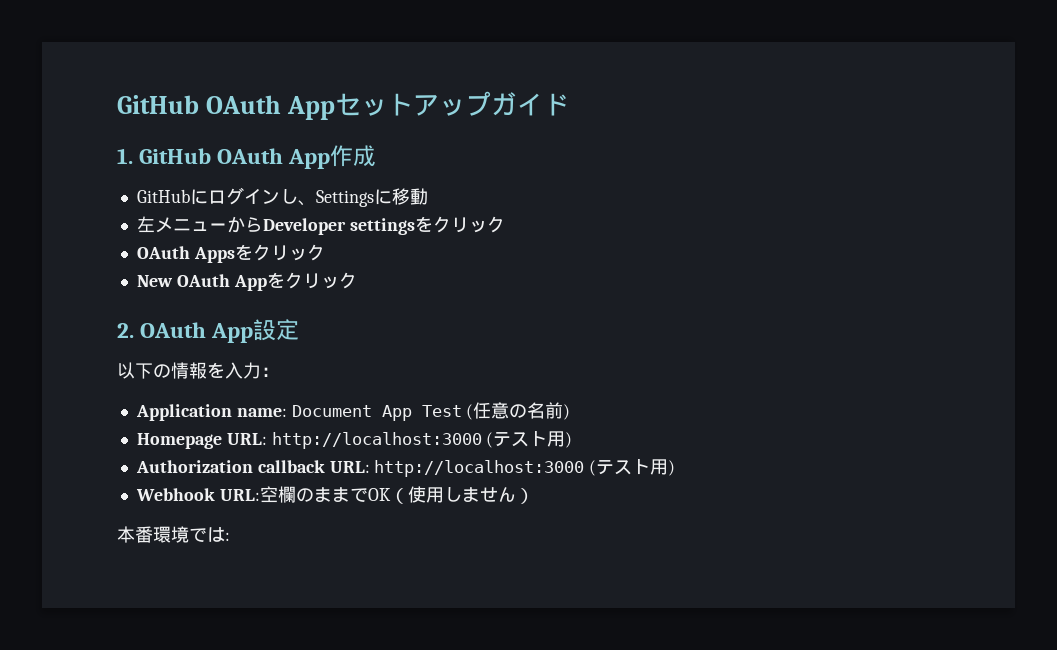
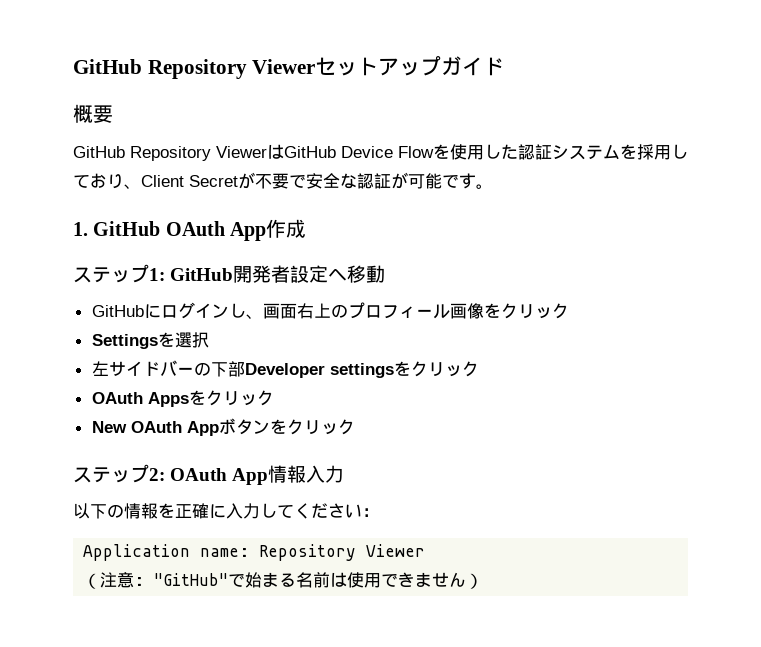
- GitHub OAuth Appセットアップガイド
+ GitHub Repository Viewerセットアップガイド
+ 概要
+ GitHub Repository ViewerはGitHub Device Flowを使用した認証システムを採用しており、Client Secretが不要で安全な認証が可能です。
+ ステップ1: GitHub開発者設定へ移動
- GitHubにログインし、Settingsに移動
- 左メニューからDeveloper settingsをクリック
+ GitHubにログインし、画面右上のプロフィール画像をクリック
+ Settingsを選択
+ 左サイドバーの下部Developer settingsをクリック
- New OAuth Appをクリック
- 2. OAuth App設定
- 以下の情報を入力：
- Application name: Document App Test (任意の名前)
- Homepage URL: http://localhost:3000 (テスト用)
- Authorization callback URL: http://localhost:3000 (テスト用)
- Webhook URL:空欄のままでOK（使用しません）
- 本番環境では:
+ New OAuth Appボタンをクリック
+ ステップ2: OAuth App情報入力
+ 以下の情報を正確に入力してください：
+ Application name: Repository Viewer
+ （注意: "GitHub"で始まる名前は使用できません）

